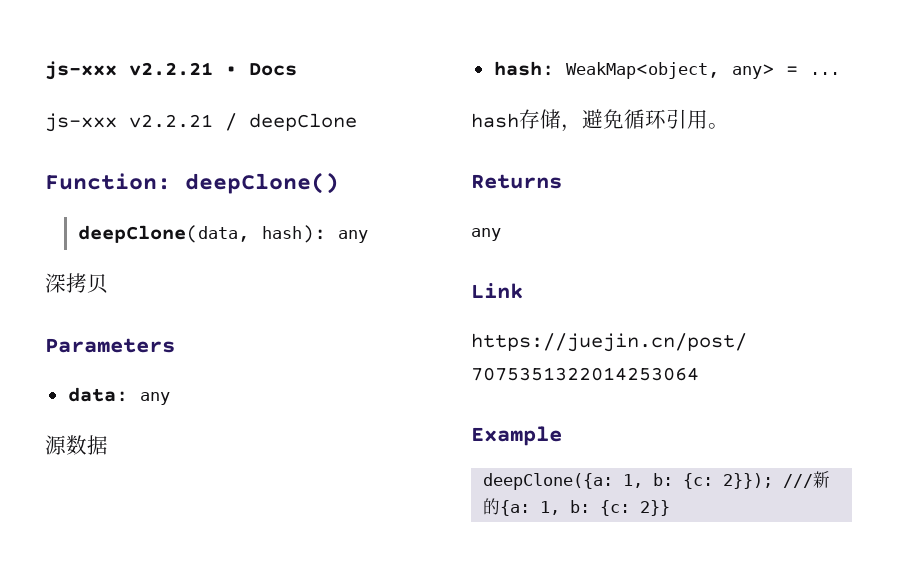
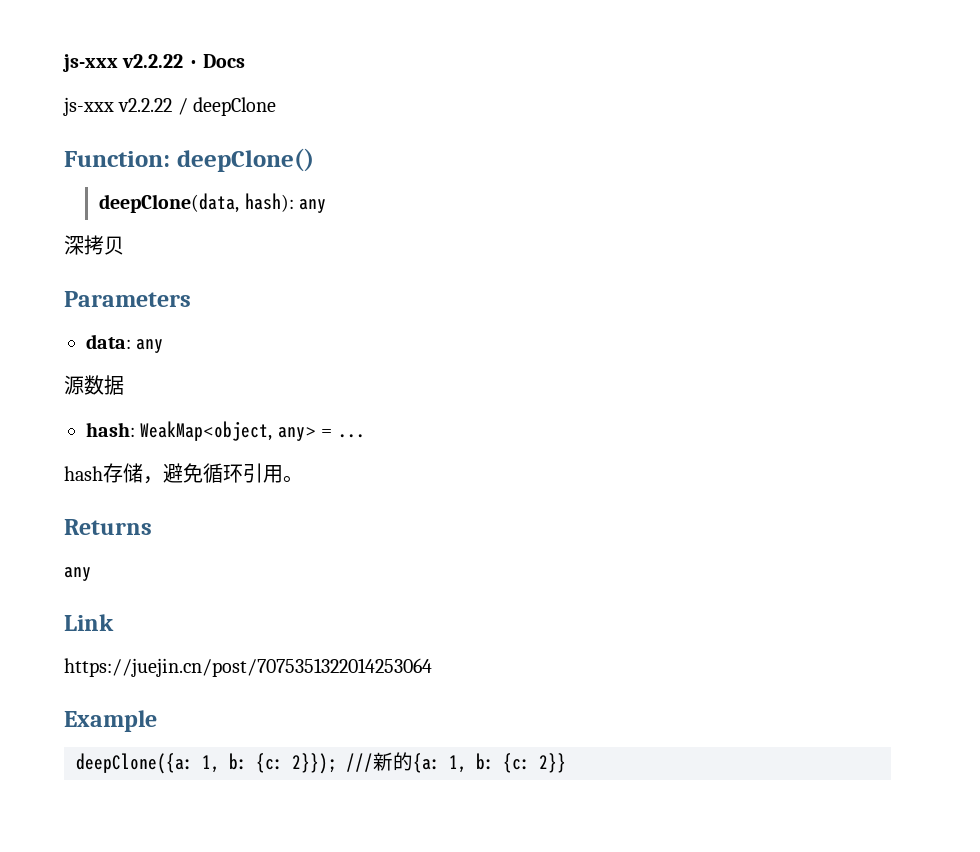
- js-xxx v2.2.21 • Docs
+ js-xxx v2.2.22 • Docs
- js-xxx v2.2.21 / deepClone
+ js-xxx v2.2.22 / deepClone

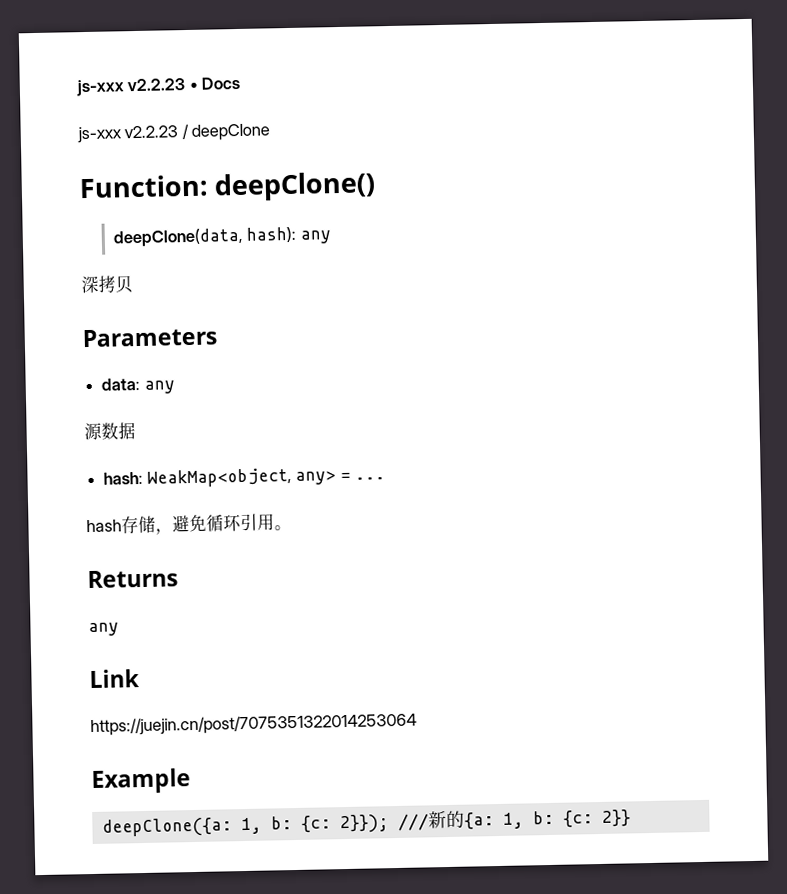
- js-xxx v2.2.22 • Docs
+ js-xxx v2.2.23 • Docs
- js-xxx v2.2.22 / deepClone
+ js-xxx v2.2.23 / deepClone

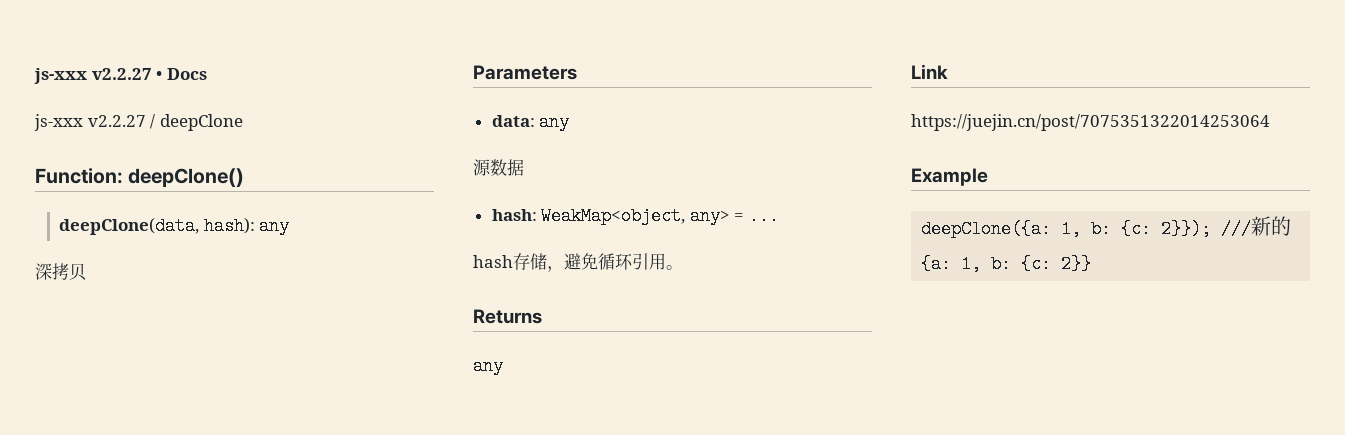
- js-xxx v2.2.23 • Docs
+ js-xxx v2.2.27 • Docs
- js-xxx v2.2.23 / deepClone
+ js-xxx v2.2.27 / deepClone

